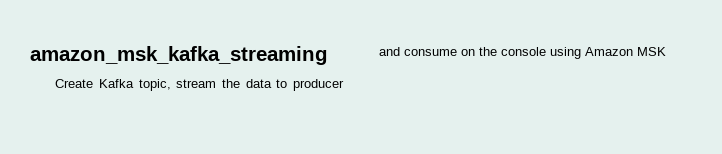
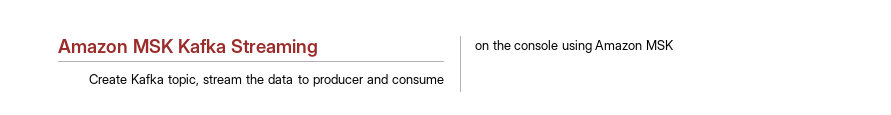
- amazon_msk_kafka_streaming
+ Amazon MSK Kafka Streaming

